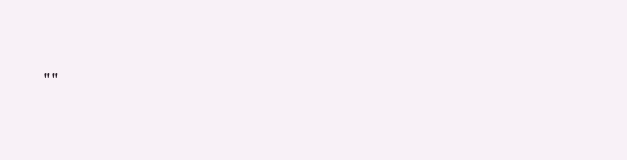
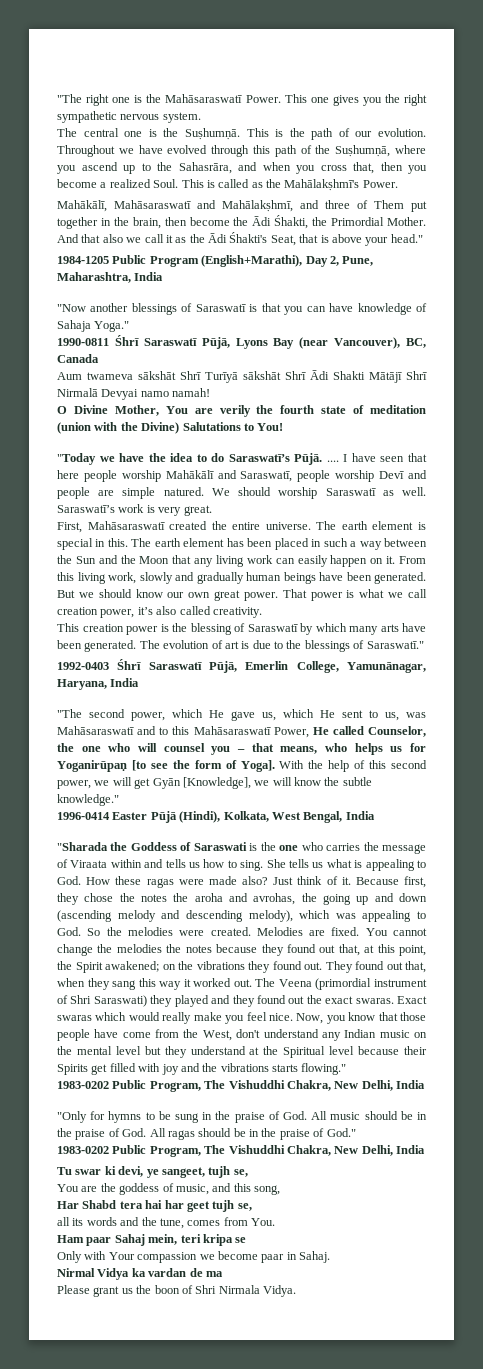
- ""
+ "The right one is the Mahāsaraswatī Power. This one gives you the right sympathetic nervous system.
+ The central one is the Suṣhumṇā. This is the path of our evolution. Throughout we have evolved through this path of the Suṣhumṇā, where you ascend up to the Sahasrāra, and when you cross that, then you become a realized Soul. This is called as the Mahālakṣhmī's Power.
+ Mahākālī, Mahāsaraswatī and Mahālakṣhmī, and three of Them put together in the brain, then become the Ādi Śhakti, the Primordial Mother. And that also we call it as the Ādi Śhakti's Seat, that is above your head."
+ 1984-1205 Public Program (English+Marathi), Day 2, Pune, Maharashtra, India
+ "Now another blessings of Saraswatī is that you can have knowledge of Sahaja Yoga."
+ 1990-0811 Śhrī Saraswatī Pūjā, Lyons Bay (near Vancouver), BC, Canada
+ Aum twameva sākshāt Shrī Turīyā sākshāt Shrī Ādi Shakti Mātājī Shrī Nirmalā Devyai namo namah!
+ O Divine Mother, You are verily the fourth state of meditation (union with the Divine) Salutations to You!
+ "Today we have the idea to do Saraswatī’s Pūjā. .... I have seen that here people worship Mahākālī and Saraswatī, people worship Devī and people are simple natured. We should worship Saraswatī as well. Saraswatī’s work is very great.
+ First, Mahāsaraswatī created the entire universe. The earth element is special in this. The earth element has been placed in such a way between the Sun and the Moon that any living work can easily happen on it. From this living work, slowly and gradually human beings have been generated. But we should know our own great power. That power is what we call creation power, it’s also called creativity.
+ This creation power is the blessing of Saraswatī by which many arts have been generated. The evolution of art is due to the blessings of Saraswatī."
+ 1992-0403 Śhrī Saraswatī Pūjā, Emerlin College, Yamunānagar, Haryana, India
+ "The second power, which He gave us, which He sent to us, was Mahāsaraswatī and to this Mahāsaraswatī Power, He called Counselor, the one who will counsel you – that means, who helps us for Yoganirūpaṇ [to see the form of Yoga]. With the help of this second power, we will get Gyān [Knowledge], we will know the subtle knowledge."
+ 1996-0414 Easter Pūjā (Hindi), Kolkata, West Bengal, India
+ "Sharada the Goddess of Saraswati is the one who carries the message of Viraata within and tells us how to sing. She tells us what is appealing to God. How these ragas were made also? Just think of it. Because first, they chose the notes the aroha and avrohas, the going up and down (ascending melody and descending melody), which was appealing to God. So the melodies were created. Melodies are fixed. You cannot change the melodies the notes because they found out that, at this point, the Spirit awakened; on the vibrations they found out. They found out that, when they sang this way it worked out. The Veena (primordial instrument of Shri Saraswati) they played and they found out the exact swaras. Exact swaras which would really make you feel nice. Now, you know that those people have come from the West, don't understand any Indian music on the mental level but they understand at the Spiritual level because their Spirits get filled with joy and the vibrations starts flowing."
+ 1983-0202 Public Program, The Vishuddhi Chakra, New Delhi, India
+ "Only for hymns to be sung in the praise of God. All music should be in the praise of God. All ragas should be in the praise of God."
+ 1983-0202 Public Program, The Vishuddhi Chakra, New Delhi, India
+ Tu swar ki devi, ye sangeet, tujh se,
+ You are the goddess of music, and this song,
+ Har Shabd tera hai har geet tujh se,
+ all its words and the tune, comes from You.
+ Ham paar Sahaj mein, teri kripa se
+ Only with Your compassion we become paar in Sahaj.
+ Nirmal Vidya ka vardan de ma
+ Please grant us the boon of Shri Nirmala Vidya.

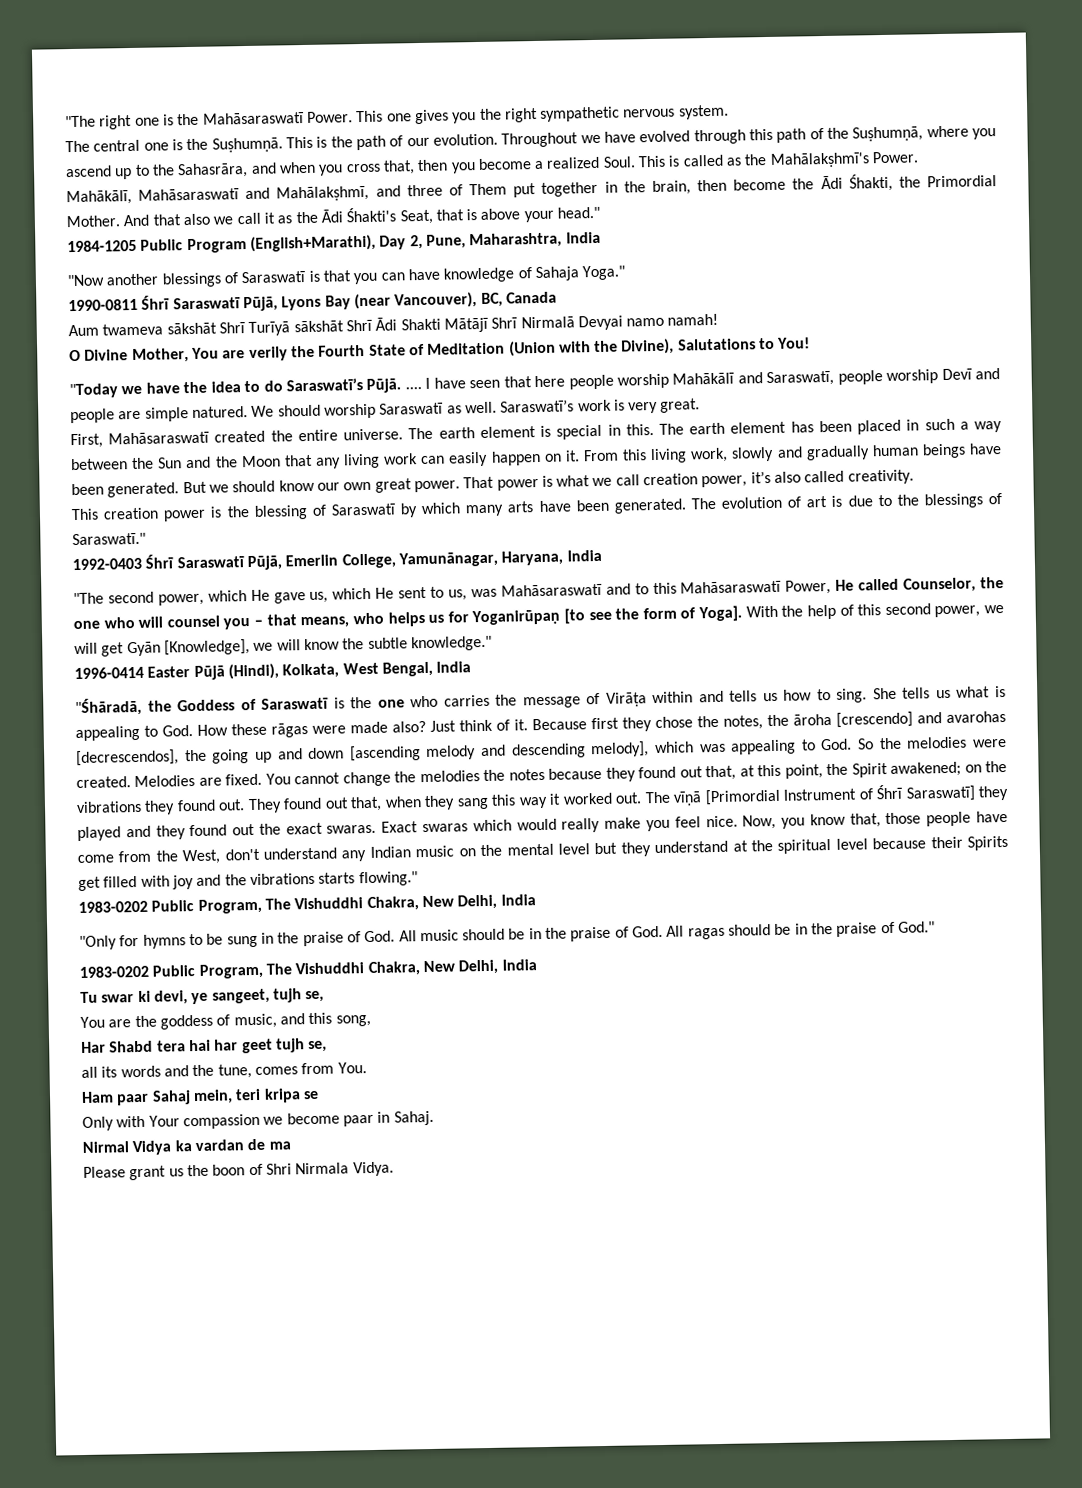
- O Divine Mother, You are verily the fourth state of meditation (union with the Divine) Salutations to You!
+ O Divine Mother, You are verily the Fourth State of Meditation (Union with the Divine), Salutations to You!
- "Sharada the Goddess of Saraswati is the one who carries the message of Viraata within and tells us how to sing.
+ "Śhāradā, the Goddess of Saraswatī is the one who carries the message of Virāṭa within and tells us how to sing.
- She tells us what is appealing to God. How these ragas were made also?
+ She tells us what is appealing to God. How these rāgas were made also?
- Because first, they chose the notes the aroha and avrohas, the going up and down (ascending melody and descending melody), which was appealing to God. So the melodies were created.
+ Because first they chose the notes, the āroha [crescendo] and avarohas [decrescendos], the going up and down [ascending melody and descending melody], which was appealing to God. So the melodies were created.
- The Veena (primordial instrument of Shri Saraswati) they played and they found out the exact swaras.
+ The vīṇā [Primordial Instrument of Śhrī Saraswatī] they played and they found out the exact swaras.
- Now, you know that those people have come from the West, don't understand any Indian music on the mental level but they understand at the Spiritual level because their Spirits get filled with joy and the vibrations starts flowing."
+ Now, you know that, those people have come from the West, don't understand any Indian music on the mental level but they understand at the spiritual level because their Spirits get filled with joy and the vibrations starts flowing."

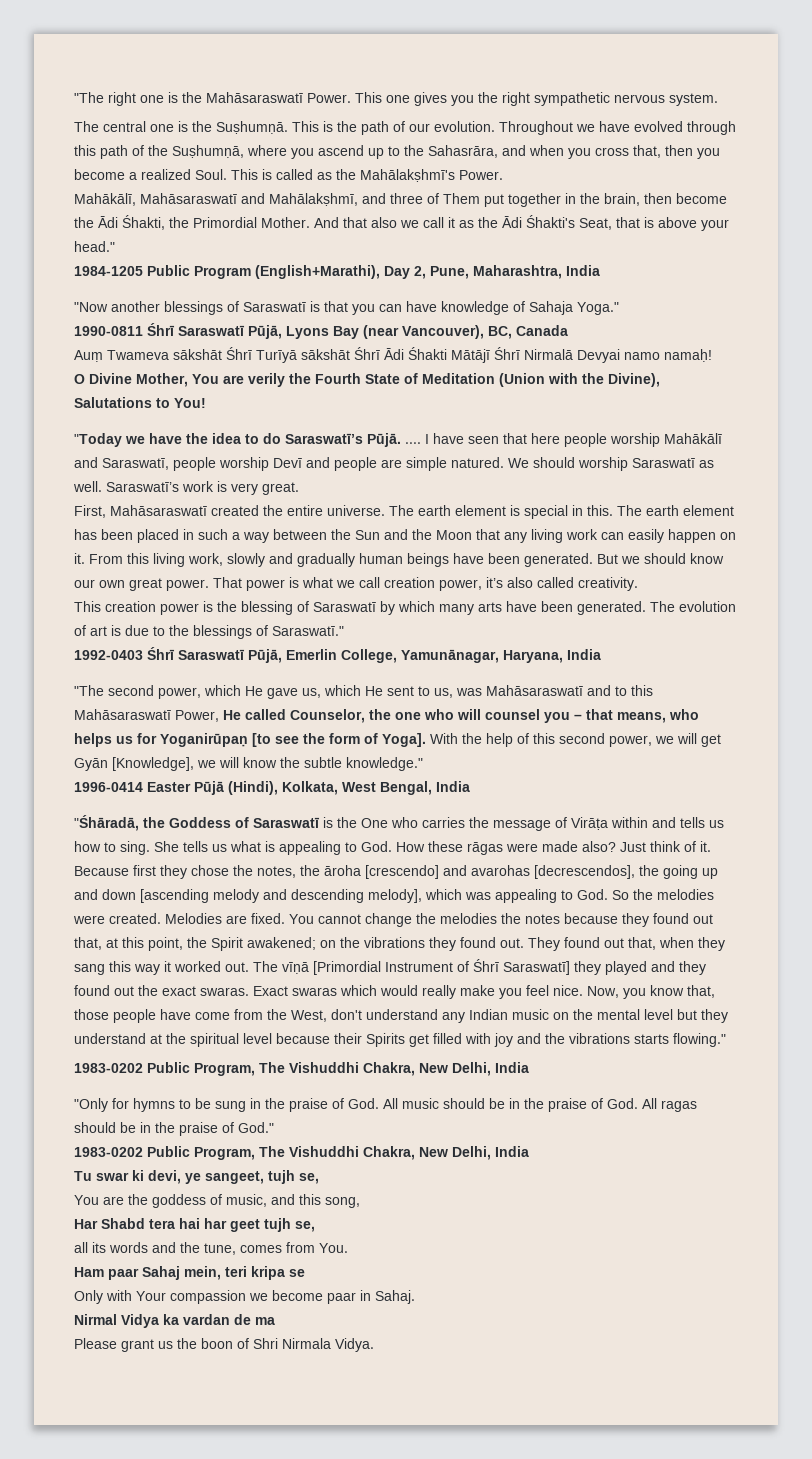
- Aum twameva sākshāt Shrī Turīyā sākshāt Shrī Ādi Shakti Mātājī Shrī Nirmalā Devyai namo namah!
+ Auṃ Twameva sākshāt Śhrī Turīyā sākshāt Śhrī Ādi Śhakti Mātājī Śhrī Nirmalā Devyai namo namaḥ!
- "Śhāradā, the Goddess of Saraswatī is the one who carries the message of Virāṭa within and tells us how to sing.
+ "Śhāradā, the Goddess of Saraswatī is the One who carries the message of Virāṭa within and tells us how to sing.

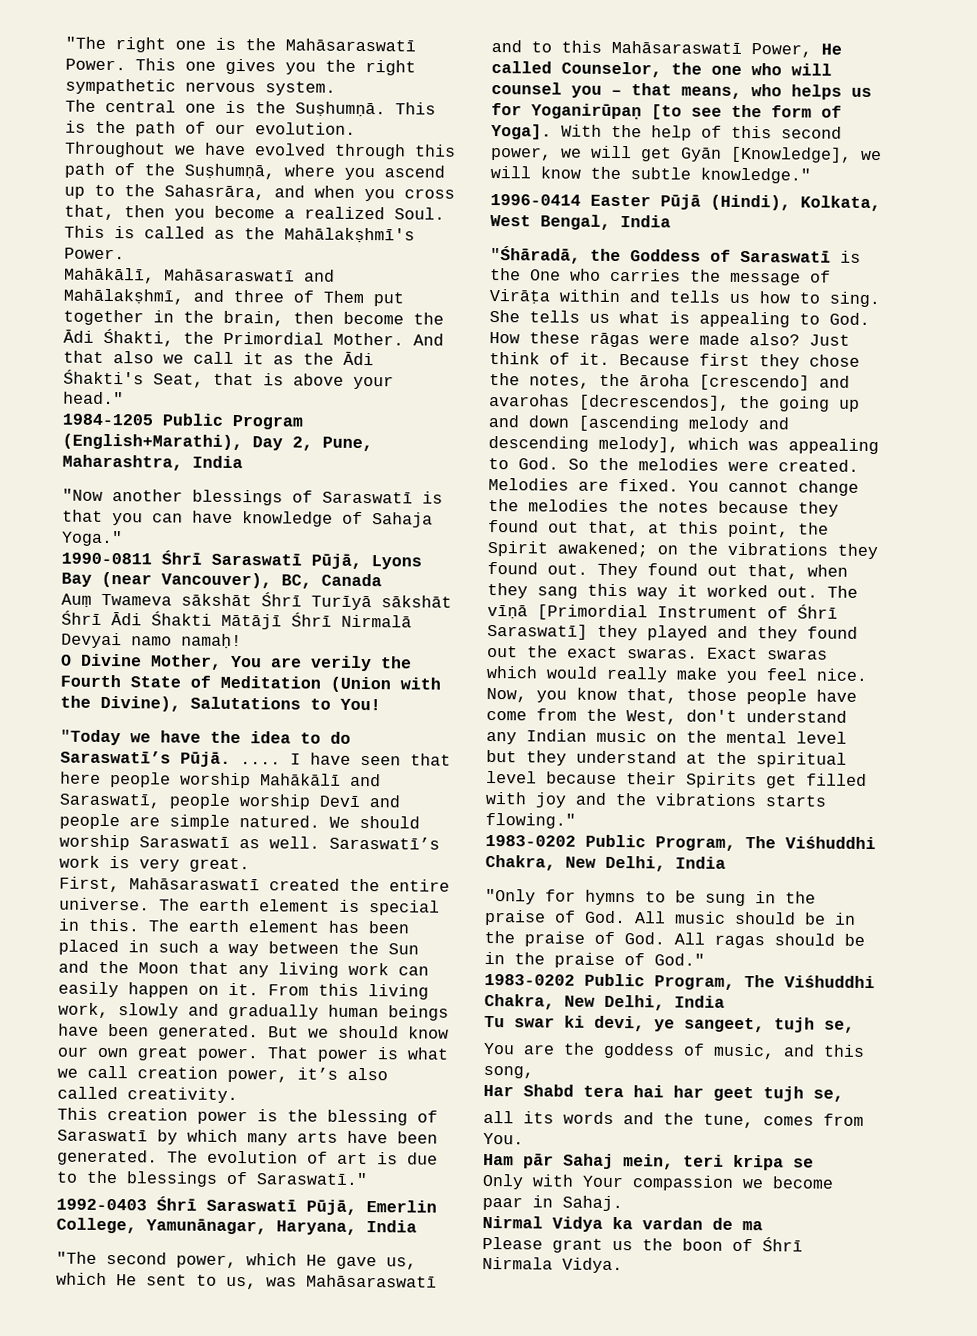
  Now, you know that, those people have come from the West, don't understand any Indian music on the mental level but they understand at the spiritual level because their Spirits get filled with joy and the vibrations starts flowing."
- 1983-0202 Public Program, The Vishuddhi Chakra, New Delhi, India
+ 1983-0202 Public Program, The Viśhuddhi Chakra, New Delhi, India
  "Only for hymns to be sung in the praise of God. All music should be in the praise of God. All ragas should be in the praise of God."
- 1983-0202 Public Program, The Vishuddhi Chakra, New Delhi, India
+ 1983-0202 Public Program, The Viśhuddhi Chakra, New Delhi, India
- Ham paar Sahaj mein, teri kripa se
+ Ham pār Sahaj mein, teri kripa se
- Please grant us the boon of Shri Nirmala Vidya.
+ Please grant us the boon of Śhrī Nirmala Vidya.

